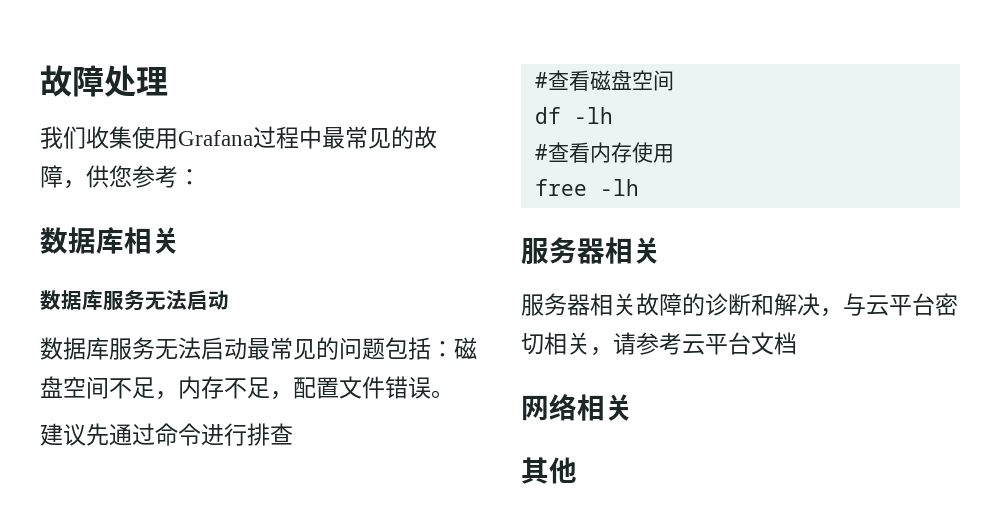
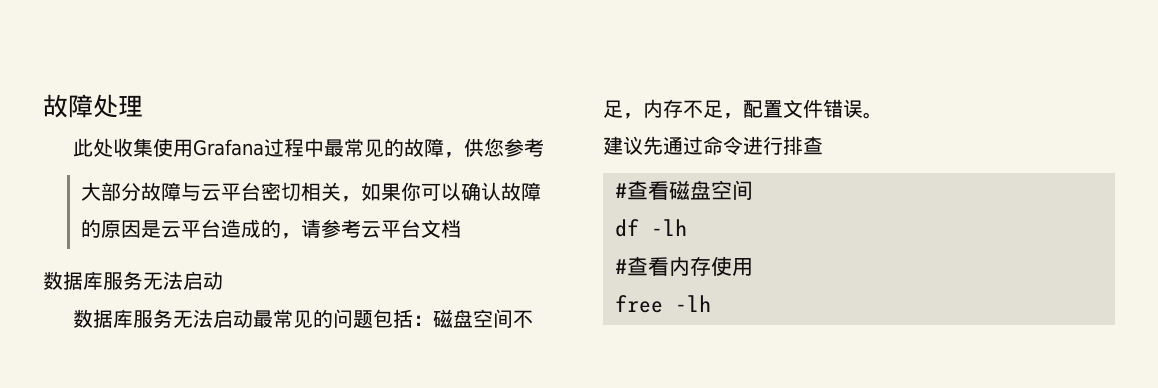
- 我们收集使用Grafana过程中最常见的故障，供您参考：
- 数据库相关
+ 此处收集使用Grafana过程中最常见的故障，供您参考
+ 大部分故障与云平台密切相关，如果你可以确认故障的原因是云平台造成的，请参考云平台文档
  free -lh
- 服务器相关
- 服务器相关故障的诊断和解决，与云平台密切相关，请参考云平台文档
- 网络相关
- 其他

